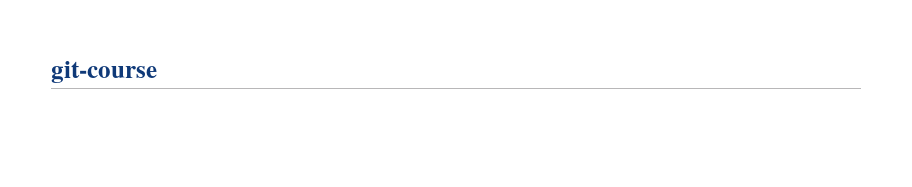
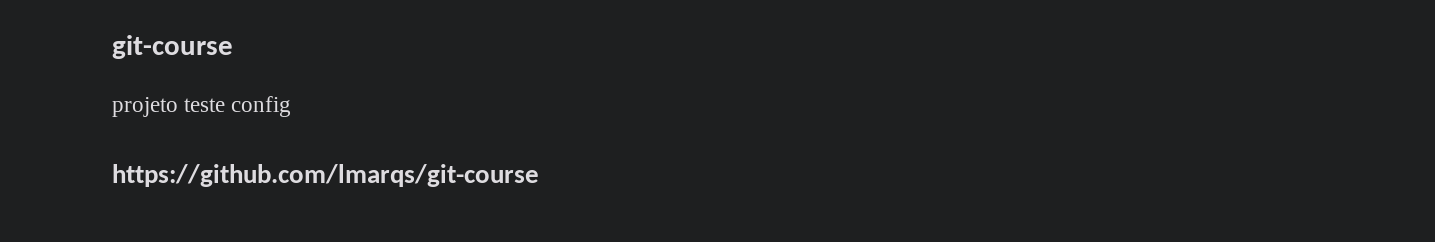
+ projeto teste config
+ https://github.com/lmarqs/git-course

